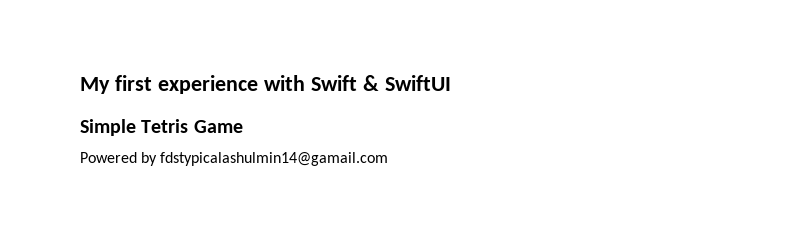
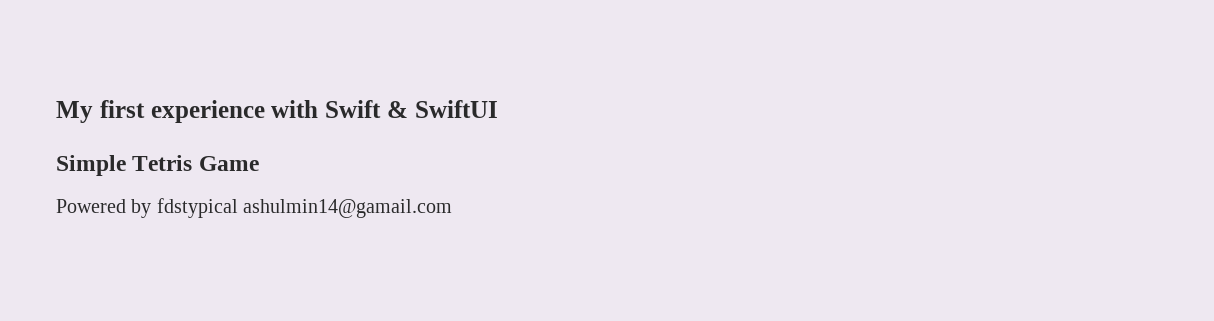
- Powered by fdstypicalashulmin14@gamail.com
+ Powered by fdstypical ashulmin14@gamail.com

